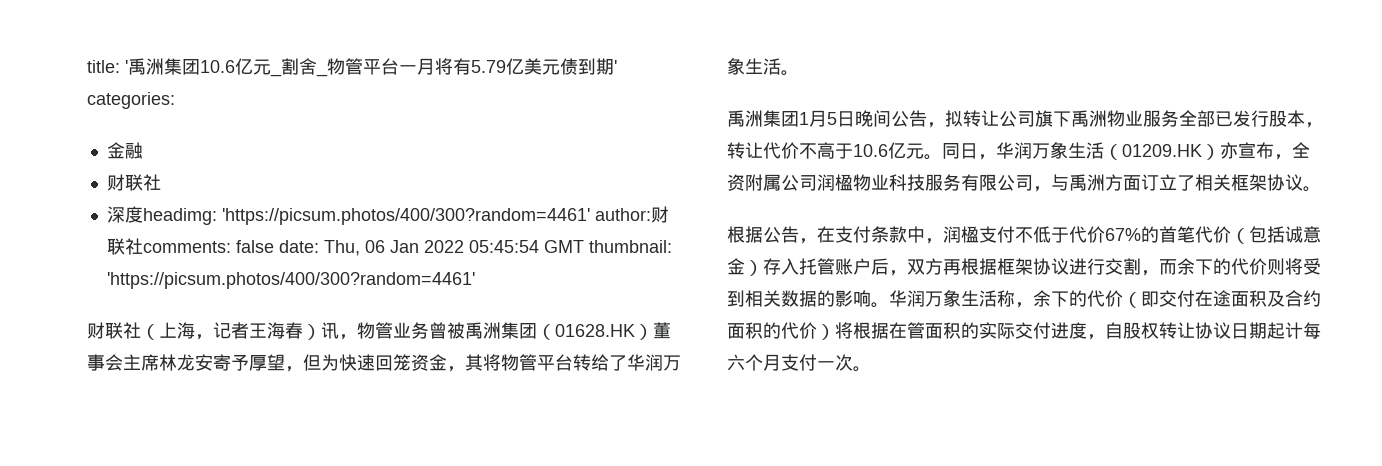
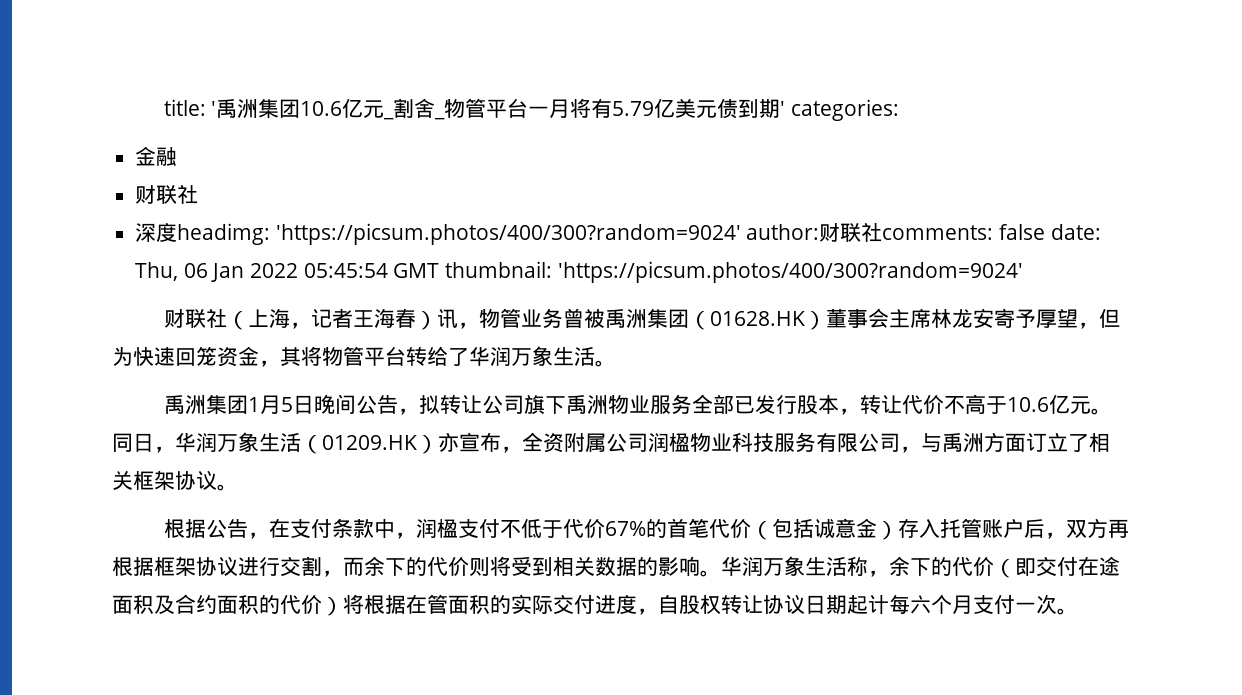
- 深度headimg: 'https://picsum.photos/400/300?random=4461' author:财联社comments: false date: Thu, 06 Jan 2022 05:45:54 GMT thumbnail: 'https://picsum.photos/400/300?random=4461'
+ 深度headimg: 'https://picsum.photos/400/300?random=9024' author:财联社comments: false date: Thu, 06 Jan 2022 05:45:54 GMT thumbnail: 'https://picsum.photos/400/300?random=9024'

